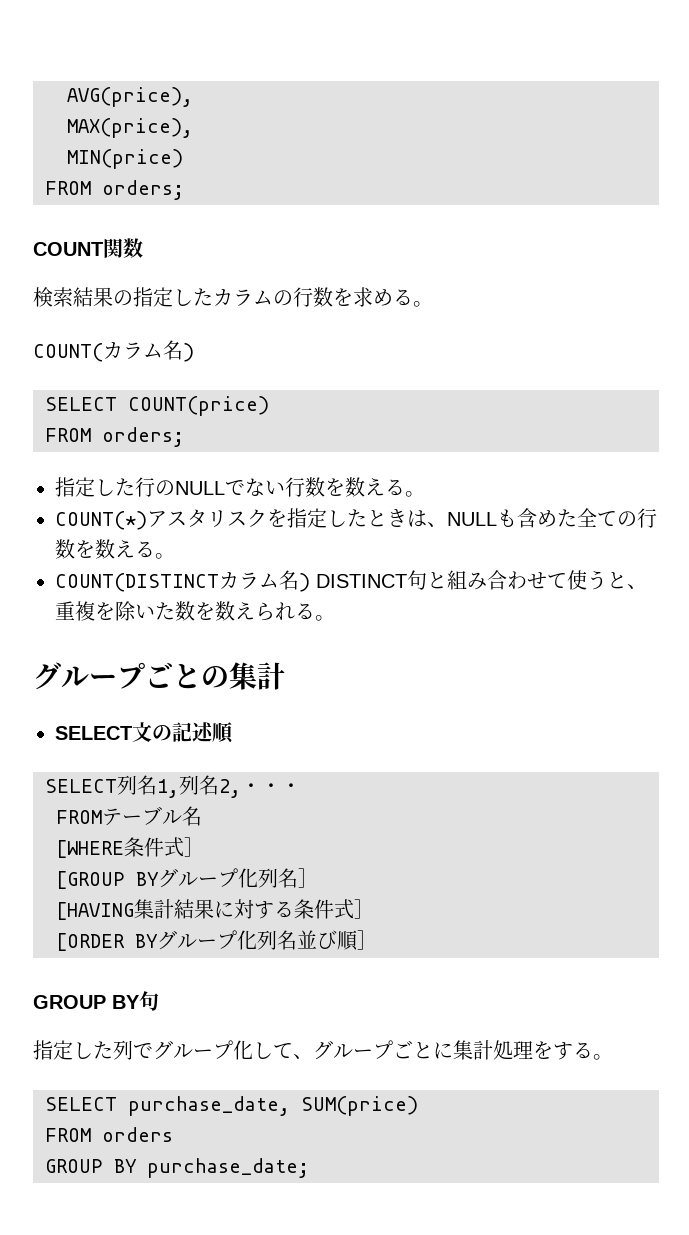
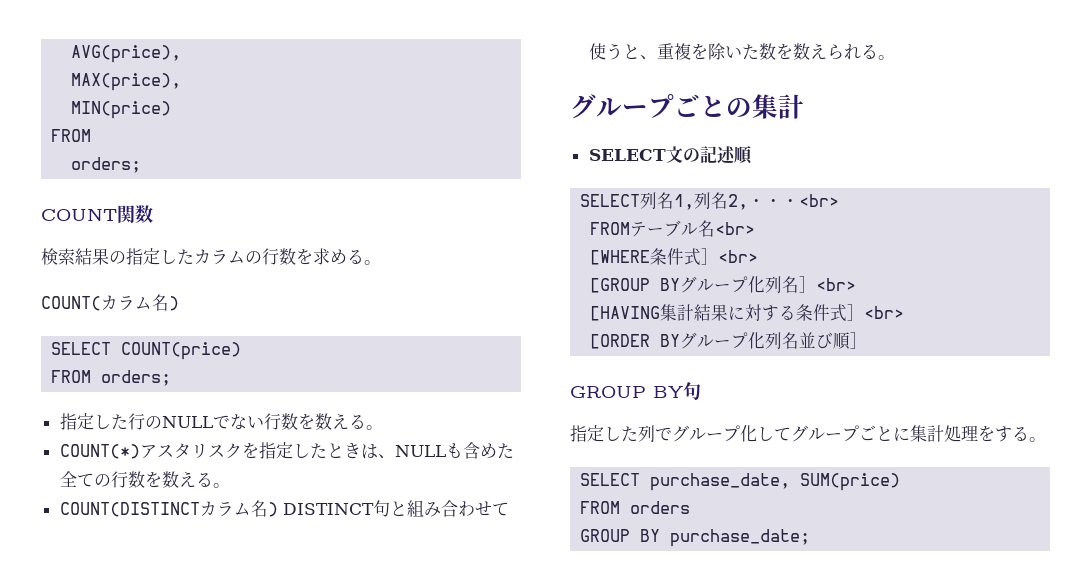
  MIN(price)
- FROM orders;
+ FROM
+ orders;
- SELECT列名1,列名2,・・・
+ SELECT列名1,列名2,・・・<br>
- FROMテーブル名
+ FROMテーブル名<br>
- [WHERE条件式］
+ [WHERE条件式］<br>
- [GROUP BYグループ化列名］
+ [GROUP BYグループ化列名］<br>
- [HAVING集計結果に対する条件式］
+ [HAVING集計結果に対する条件式］<br>
- 指定した列でグループ化して、グループごとに集計処理をする。
+ 指定した列でグループ化してグループごとに集計処理をする。

